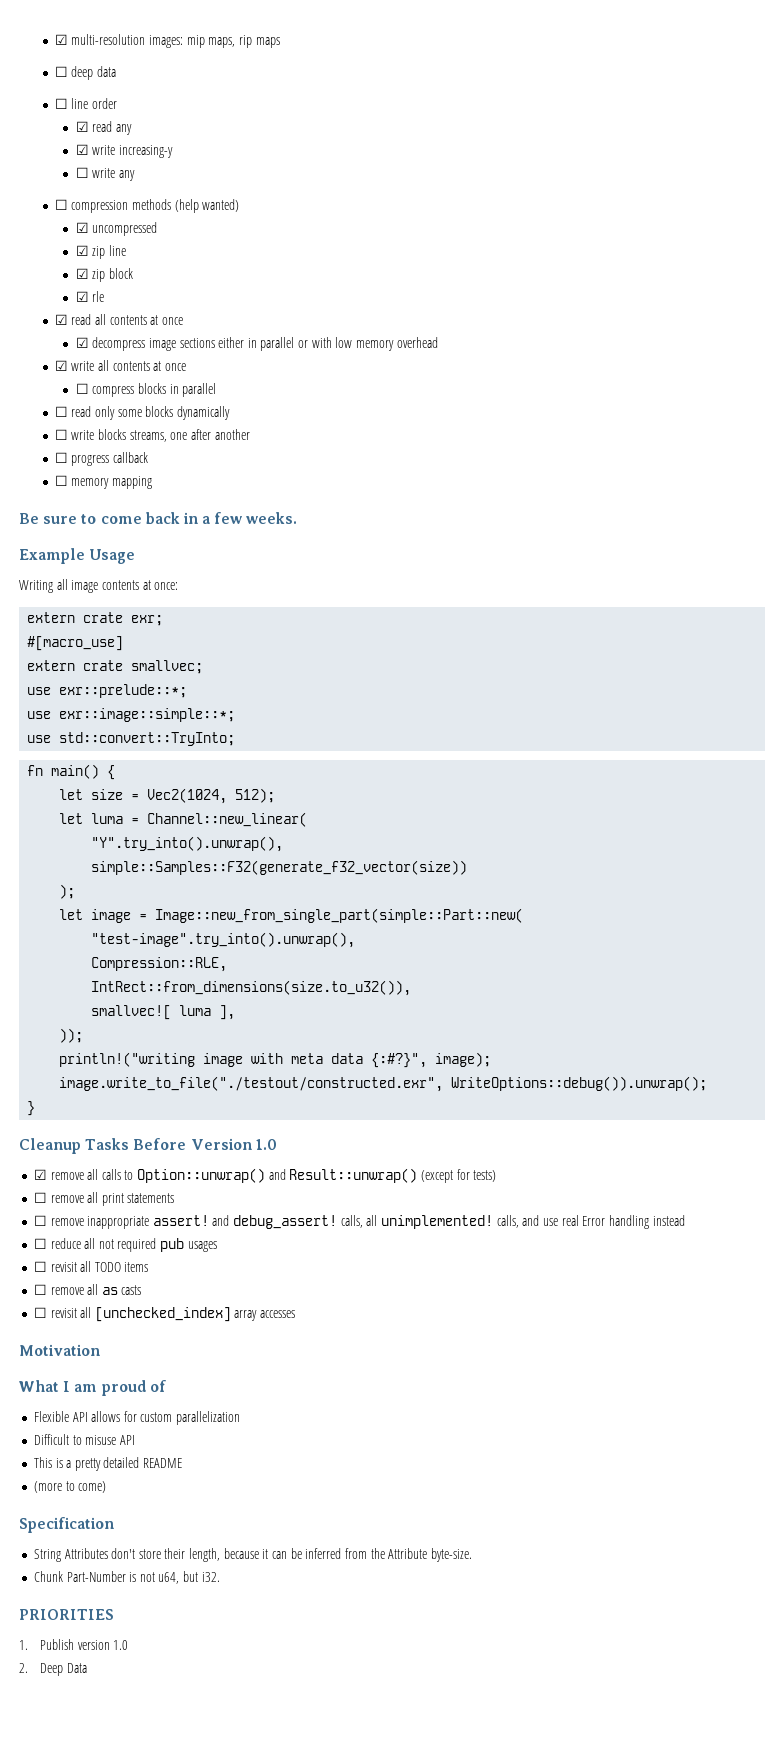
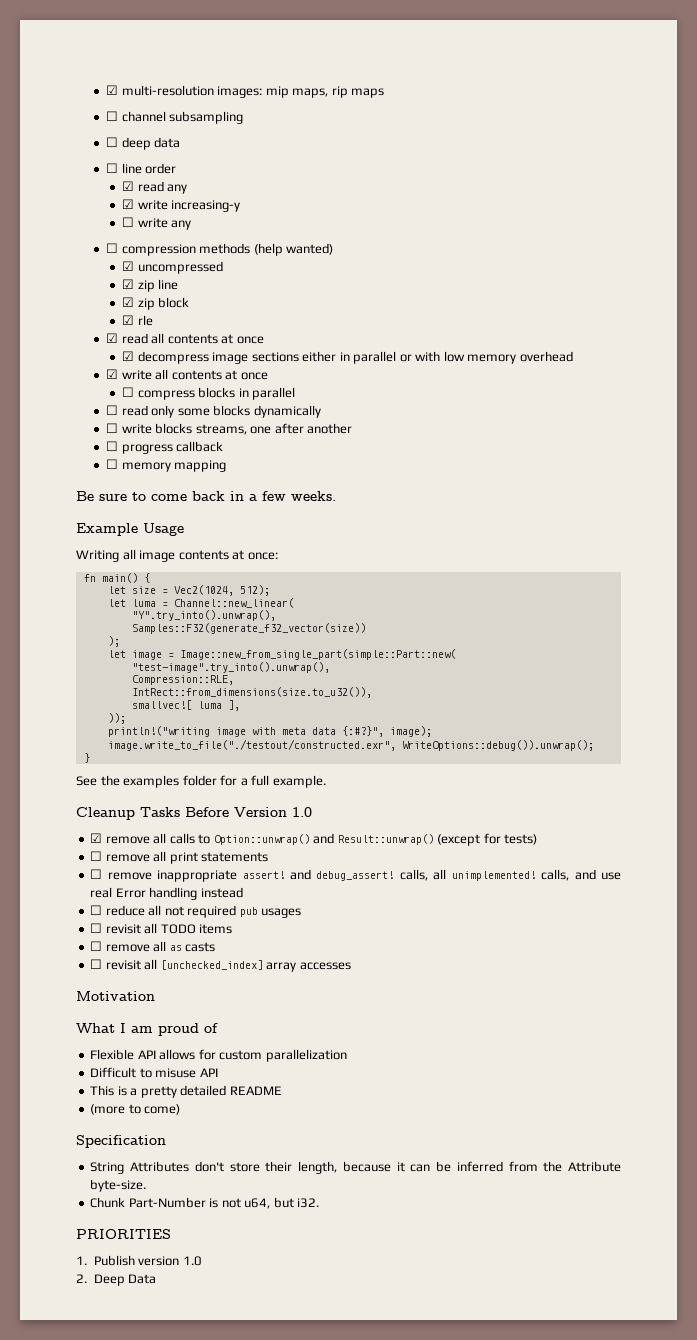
+ ☐ channel subsampling
- extern crate exr;
- #[macro_use]
- extern crate smallvec;
- use exr::prelude::*;
- use exr::image::simple::*;
- use std::convert::TryInto;
- simple::Samples::F32(generate_f32_vector(size))
+ Samples::F32(generate_f32_vector(size))
+ See the examples folder for a full example.

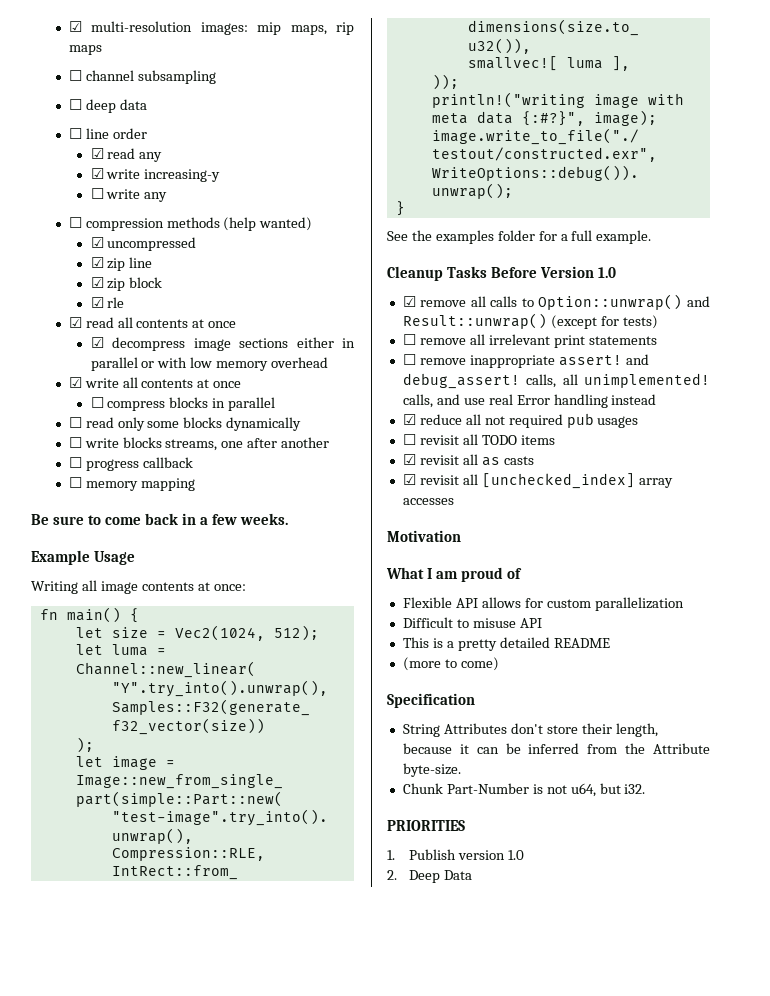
- ☐ remove all print statements
+ ☐ remove all irrelevant print statements
- ☐ reduce all not required pub usages
+ ☑ reduce all not required pub usages
- ☐ remove all as casts
+ ☑ revisit all as casts
- ☐ revisit all [unchecked_index] array accesses
+ ☑ revisit all [unchecked_index] array accesses

